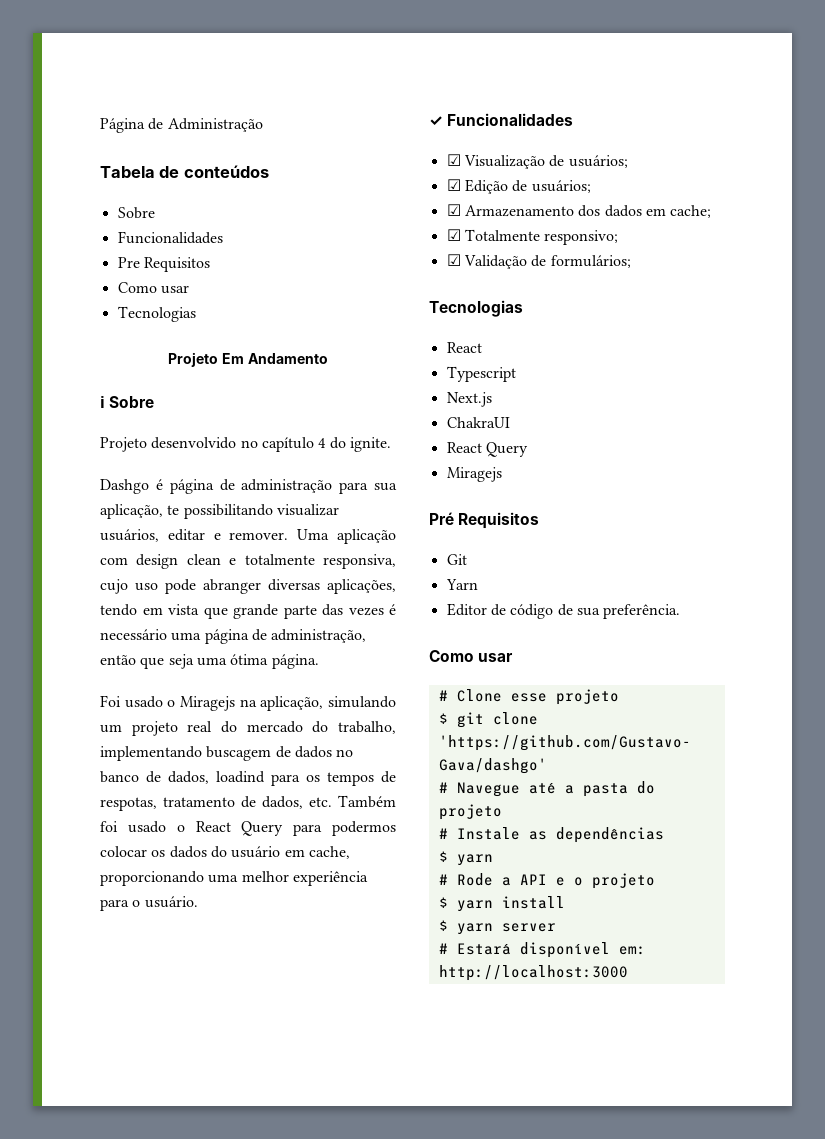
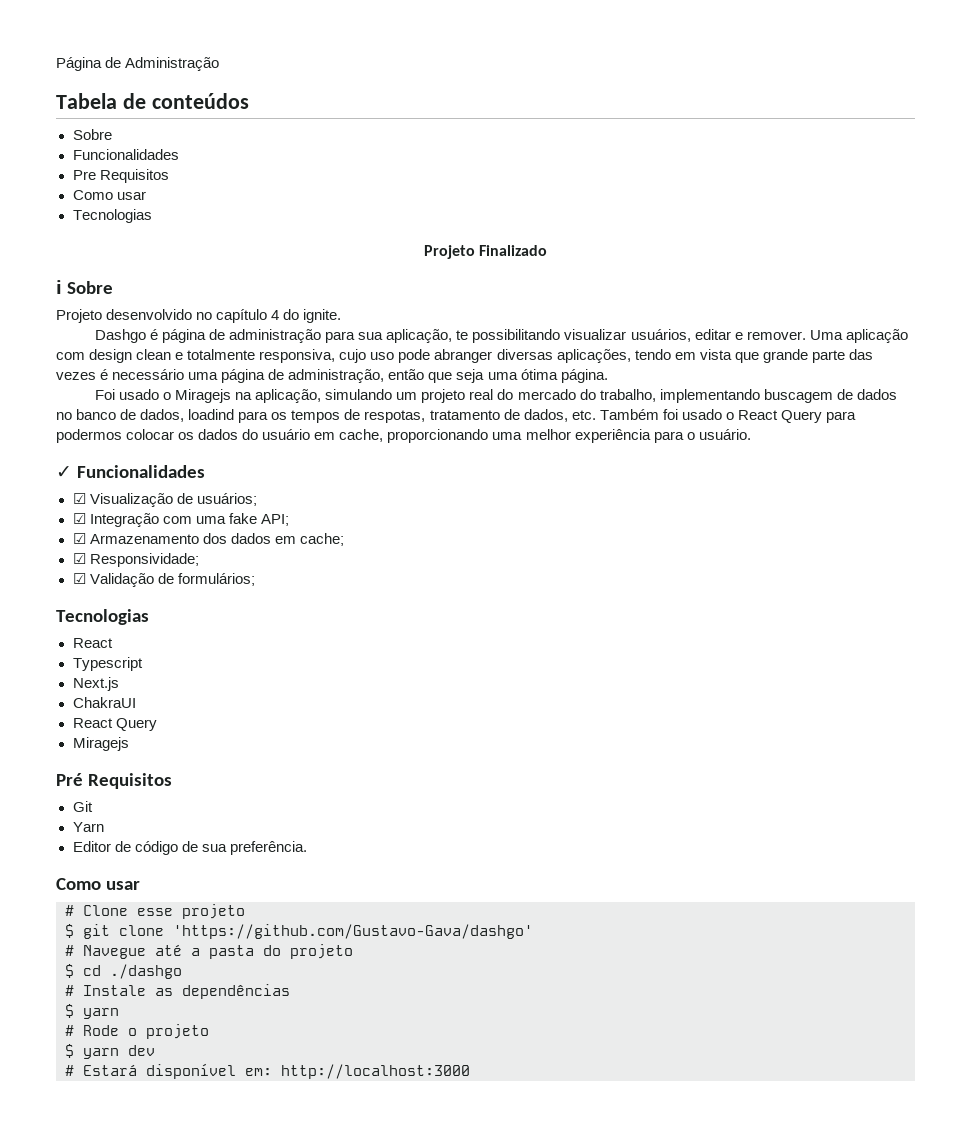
- Projeto Em Andamento
+ Projeto Finalizado
- ☑ Edição de usuários;
+ ☑ Integração com uma fake API;
- ☑ Totalmente responsivo;
+ ☑ Responsividade;
+ $ cd ./dashgo
- # Rode a API e o projeto
+ # Rode o projeto
- $ yarn install
- $ yarn server
+ $ yarn dev

